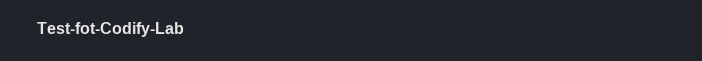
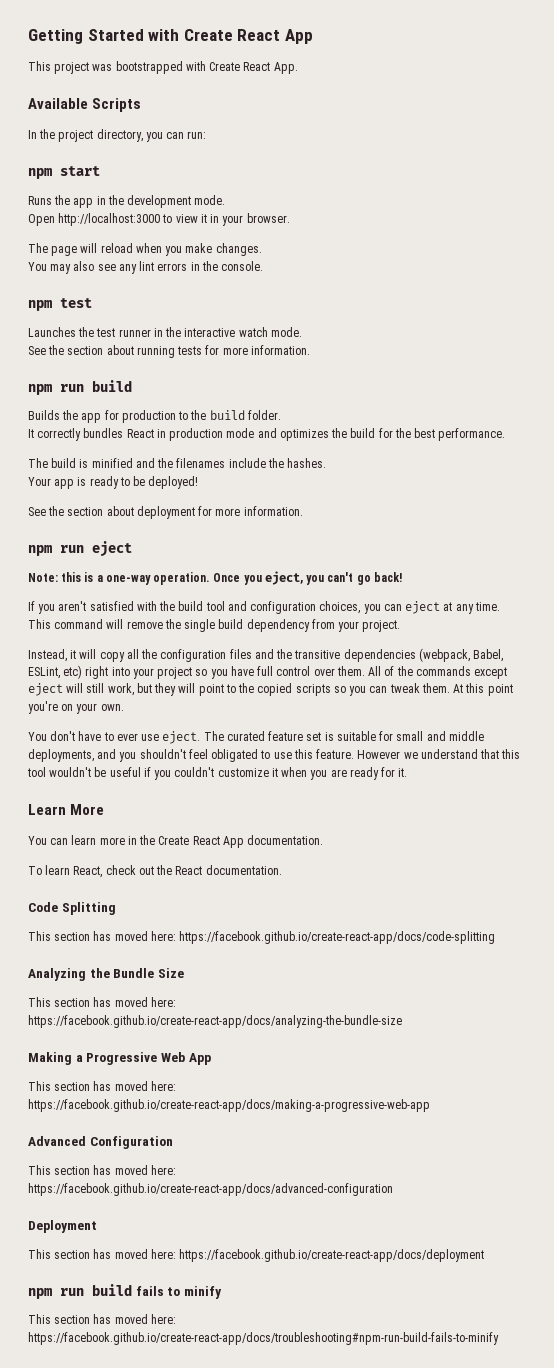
- Test-fot-Codify-Lab
+ Getting Started with Create React App
+ This project was bootstrapped with Create React App.
+ Available Scripts
+ In the project directory, you can run:
+ npm start
+ Runs the app in the development mode.
+ Open http://localhost:3000 to view it in your browser.
+ The page will reload when you make changes.
+ You may also see any lint errors in the console.
+ npm test
+ Launches the test runner in the interactive watch mode.
+ See the section about running tests for more information.
+ npm run build
+ Builds the app for production to the build folder.
+ It correctly bundles React in production mode and optimizes the build for the best performance.
+ The build is minified and the filenames include the hashes.
+ Your app is ready to be deployed!
+ See the section about deployment for more information.
+ npm run eject
+ Note: this is a one-way operation. Once you eject, you can't go back!
+ If you aren't satisfied with the build tool and configuration choices, you can eject at any time. This command will remove the single build dependency from your project.
+ Instead, it will copy all the configuration files and the transitive dependencies (webpack, Babel, ESLint, etc) right into your project so you have full control over them. All of the commands except eject will still work, but they will point to the copied scripts so you can tweak them. At this point you're on your own.
+ You don't have to ever use eject. The curated feature set is suitable for small and middle deployments, and you shouldn't feel obligated to use this feature. However we understand that this tool wouldn't be useful if you couldn't customize it when you are ready for it.
+ Learn More
+ You can learn more in the Create React App documentation.
+ To learn React, check out the React documentation.
+ Code Splitting
+ This section has moved here: https://facebook.github.io/create-react-app/docs/code-splitting
+ Analyzing the Bundle Size
+ This section has moved here: https://facebook.github.io/create-react-app/docs/analyzing-the-bundle-size
+ Making a Progressive Web App
+ This section has moved here: https://facebook.github.io/create-react-app/docs/making-a-progressive-web-app
+ Advanced Configuration
+ This section has moved here: https://facebook.github.io/create-react-app/docs/advanced-configuration
+ Deployment
+ This section has moved here: https://facebook.github.io/create-react-app/docs/deployment
+ npm run build fails to minify
+ This section has moved here: https://facebook.github.io/create-react-app/docs/troubleshooting#npm-run-build-fails-to-minify

